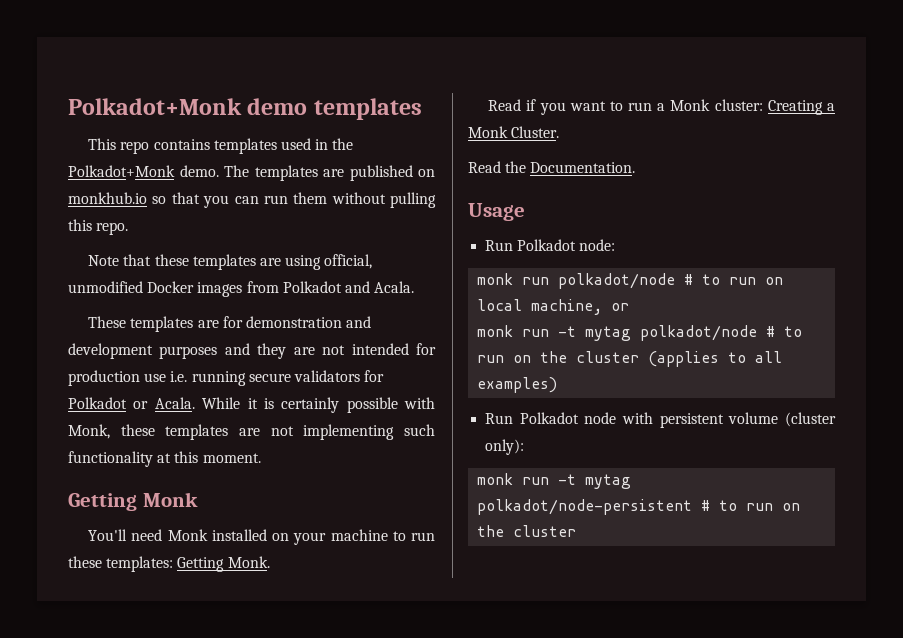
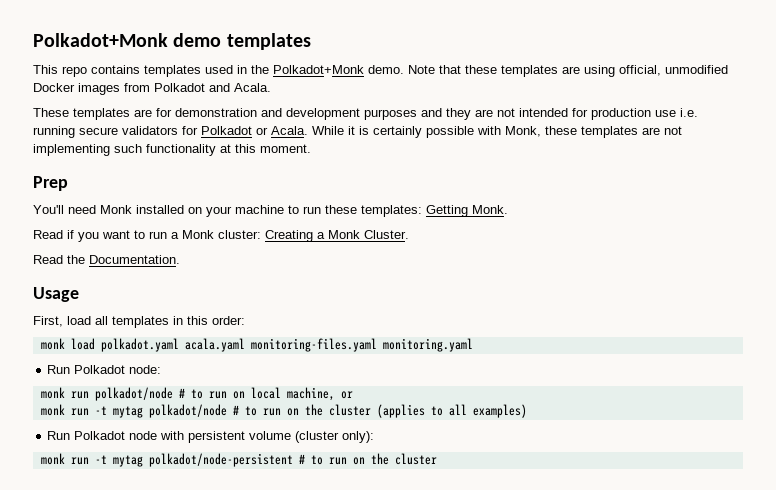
- This repo contains templates used in the Polkadot+Monk demo. The templates are published on monkhub.io so that you can run them without pulling this repo.
- Note that these templates are using official, unmodified Docker images from Polkadot and Acala.
+ This repo contains templates used in the Polkadot+Monk demo. Note that these templates are using official, unmodified Docker images from Polkadot and Acala.
- Getting Monk
+ Prep
+ First, load all templates in this order:
+ monk load polkadot.yaml acala.yaml monitoring-files.yaml monitoring.yaml

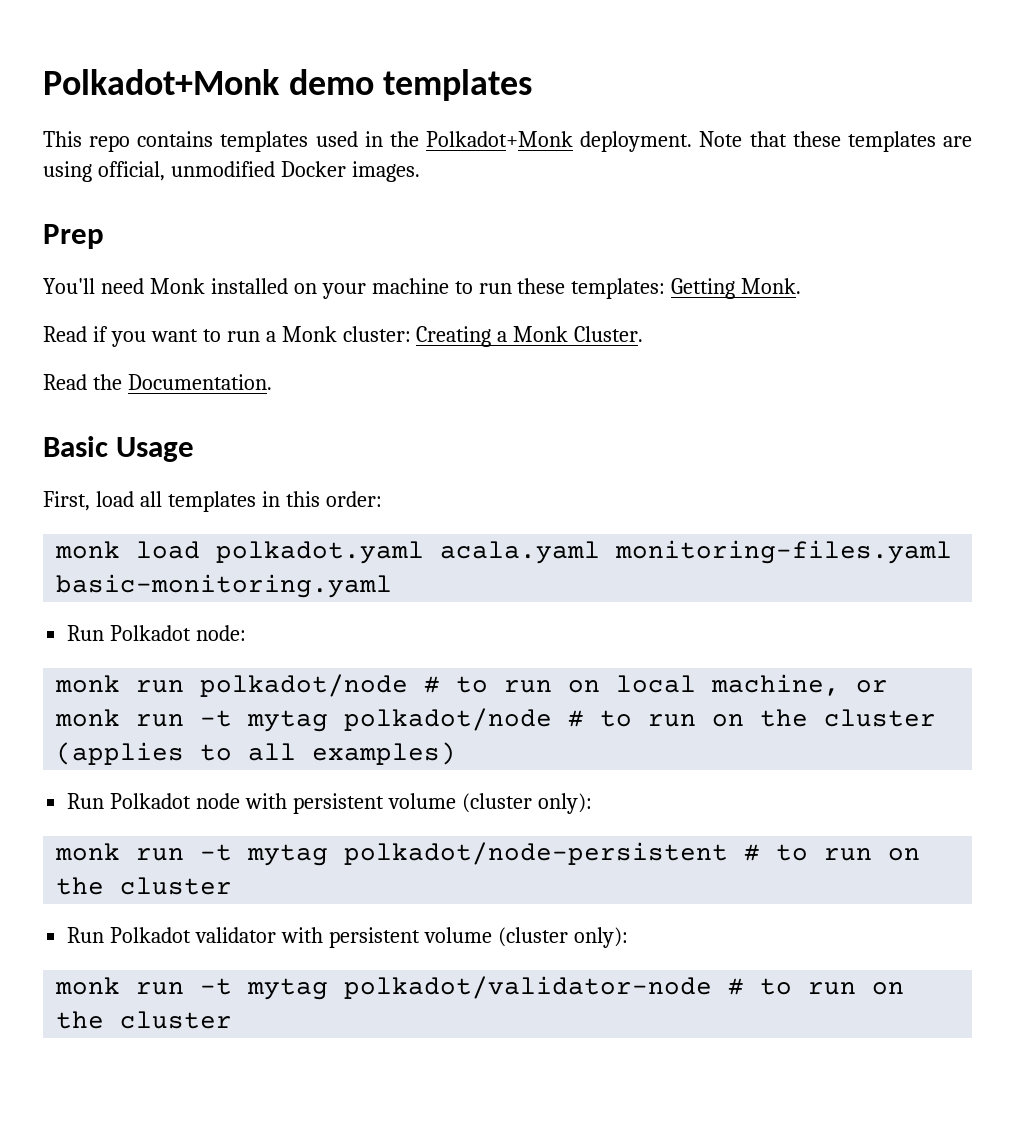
- This repo contains templates used in the Polkadot+Monk demo.
+ This repo contains templates used in the Polkadot+Monk deployment.
- Note that these templates are using official, unmodified Docker images from Polkadot and Acala.
- These templates are for demonstration and development purposes and they are not intended for production use i.e. running secure validators for Polkadot or Acala. While it is certainly possible with Monk, these templates are not implementing such functionality at this moment.
+ Note that these templates are using official, unmodified Docker images.
- Usage
+ Basic Usage
- monk load polkadot.yaml acala.yaml monitoring-files.yaml monitoring.yaml
+ monk load polkadot.yaml acala.yaml monitoring-files.yaml basic-monitoring.yaml
+ Run Polkadot validator with persistent volume (cluster only):
+ monk run -t mytag polkadot/validator-node # to run on the cluster

